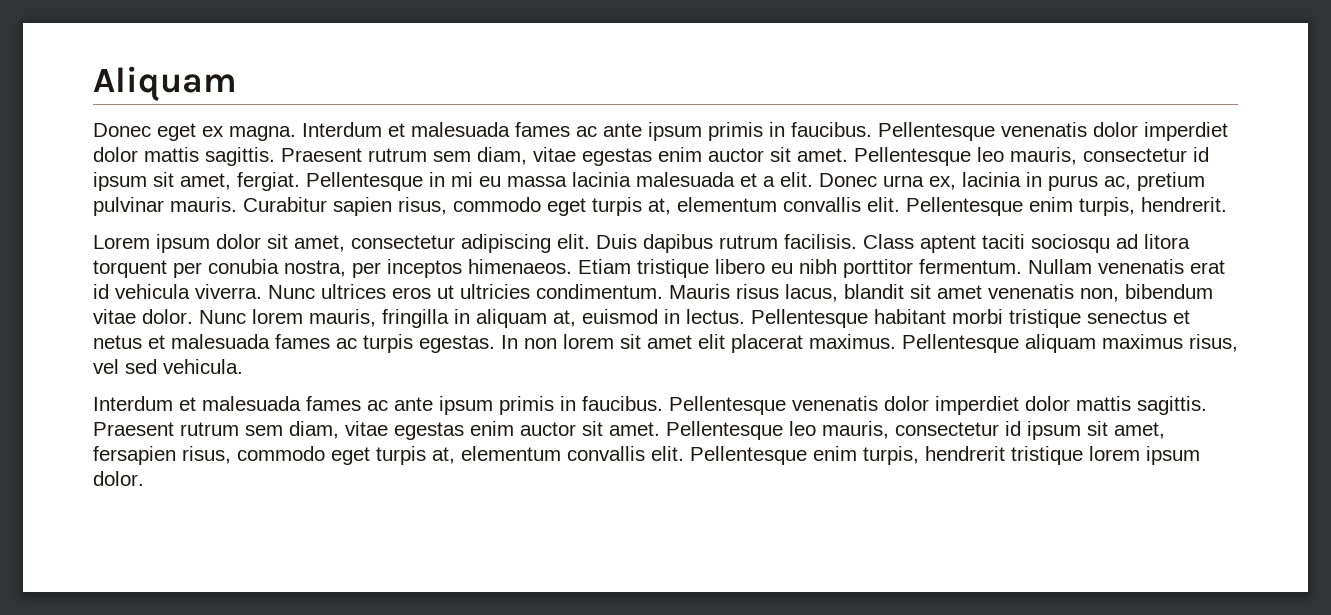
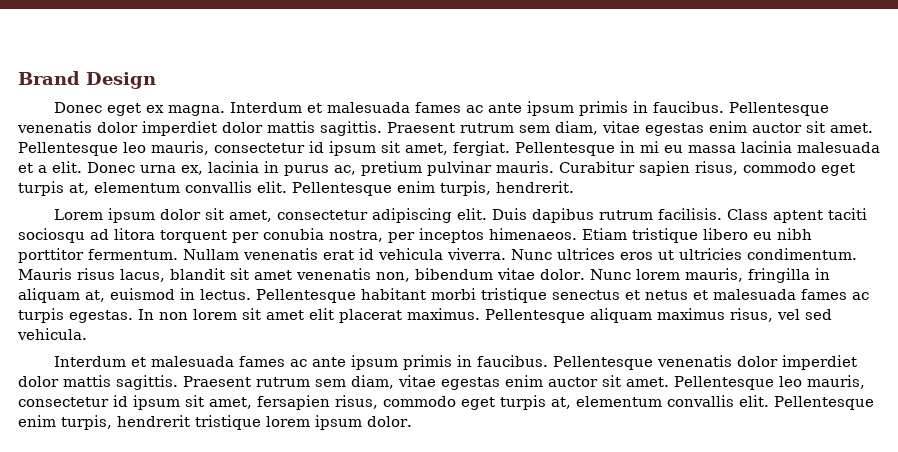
- Aliquam
+ Brand Design

